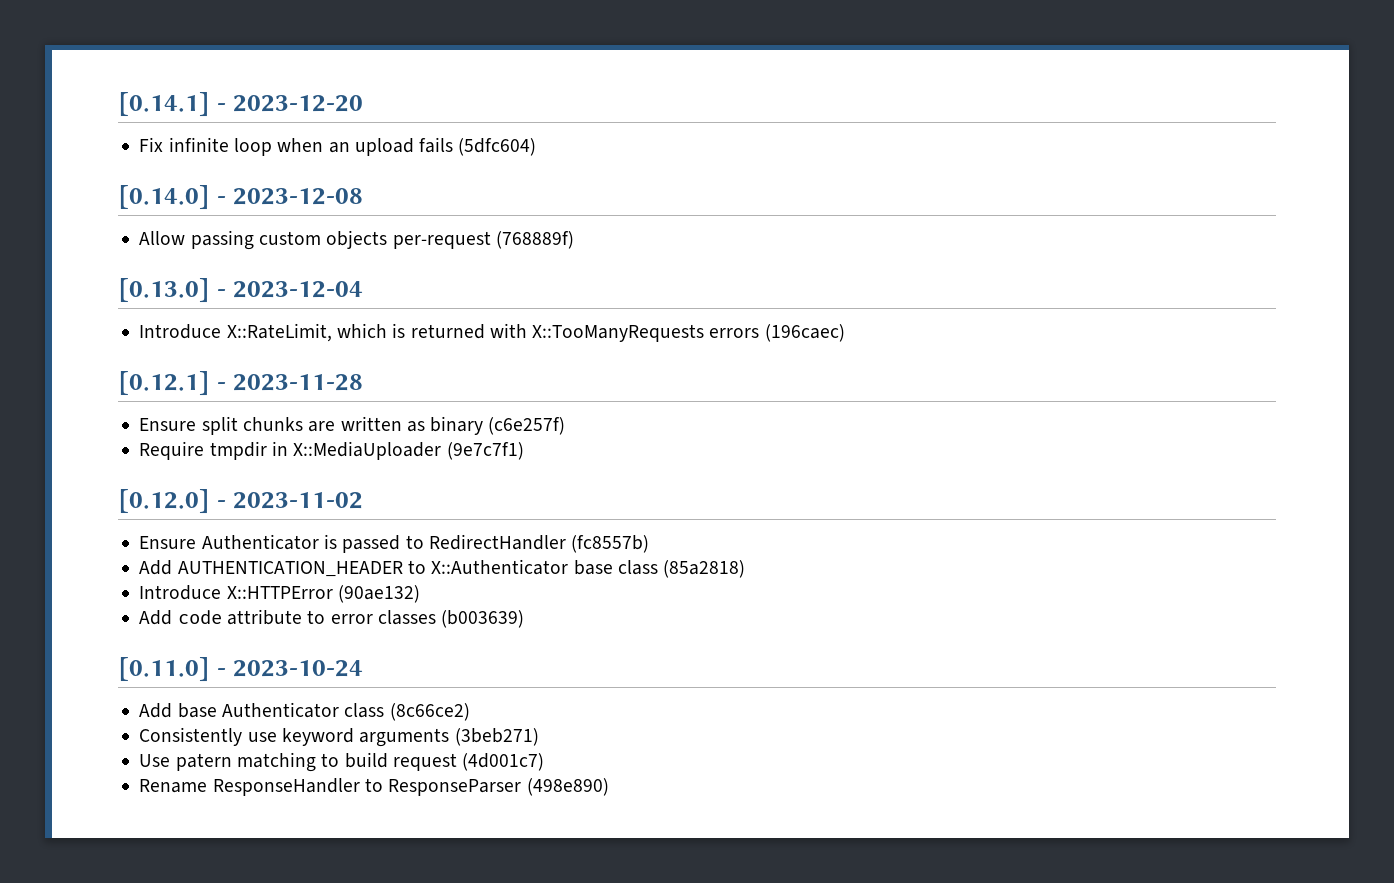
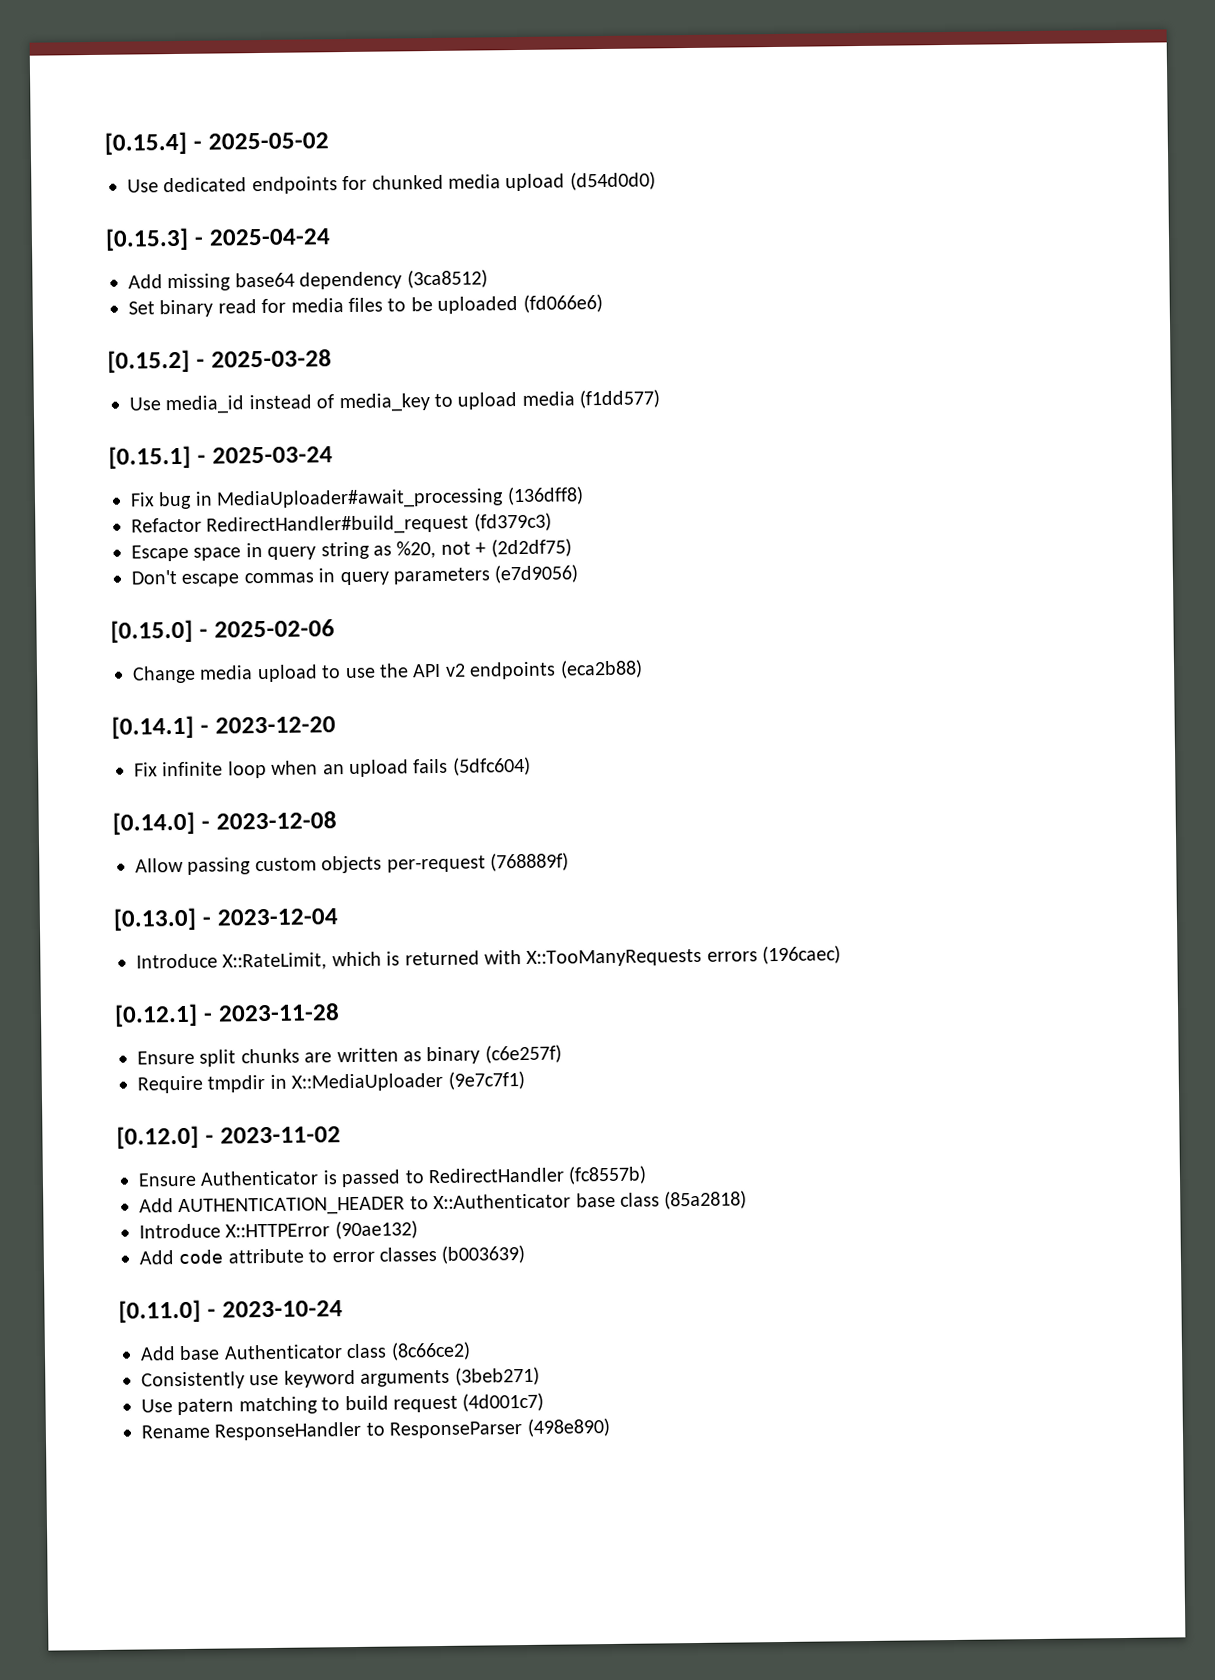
+ [0.15.4] - 2025-05-02
+ Use dedicated endpoints for chunked media upload (d54d0d0)
+ [0.15.3] - 2025-04-24
+ Add missing base64 dependency (3ca8512)
+ Set binary read for media files to be uploaded (fd066e6)
+ [0.15.2] - 2025-03-28
+ Use media_id instead of media_key to upload media (f1dd577)
+ [0.15.1] - 2025-03-24
+ Fix bug in MediaUploader#await_processing (136dff8)
+ Refactor RedirectHandler#build_request (fd379c3)
+ Escape space in query string as %20, not + (2d2df75)
+ Don't escape commas in query parameters (e7d9056)
+ [0.15.0] - 2025-02-06
+ Change media upload to use the API v2 endpoints (eca2b88)

